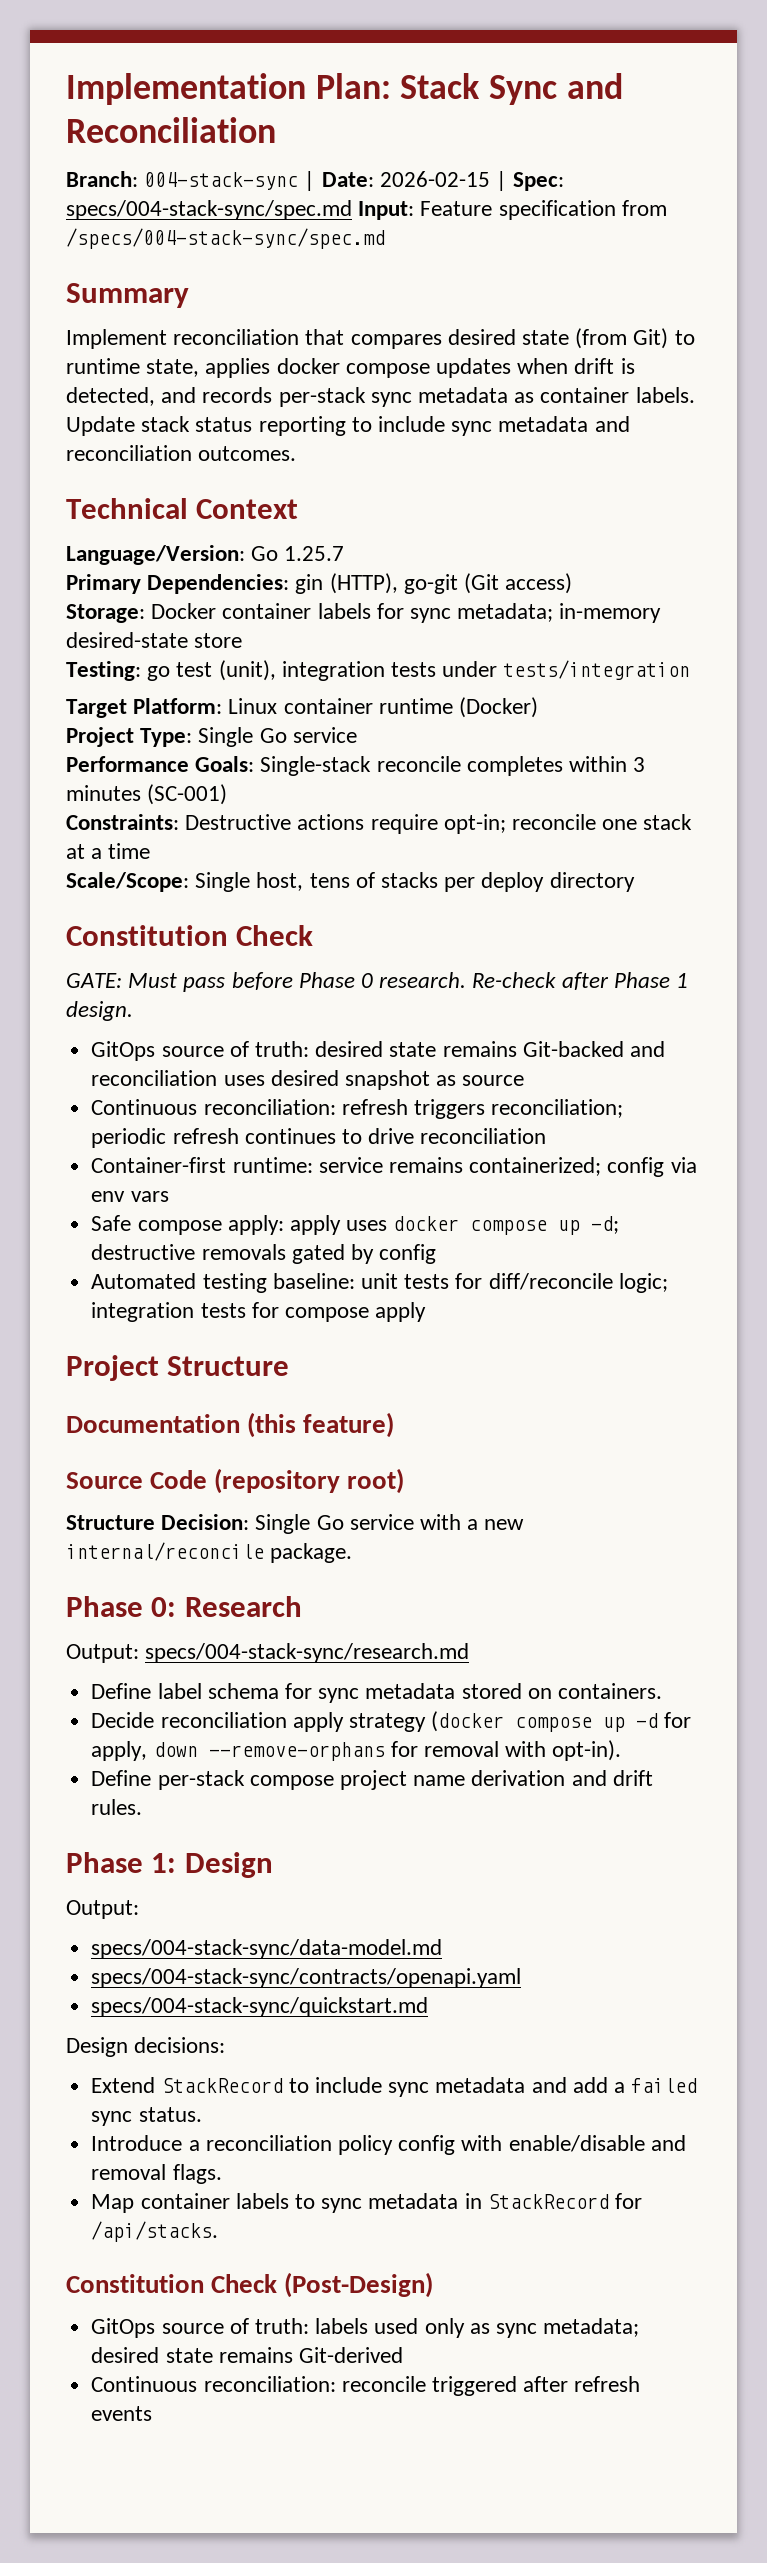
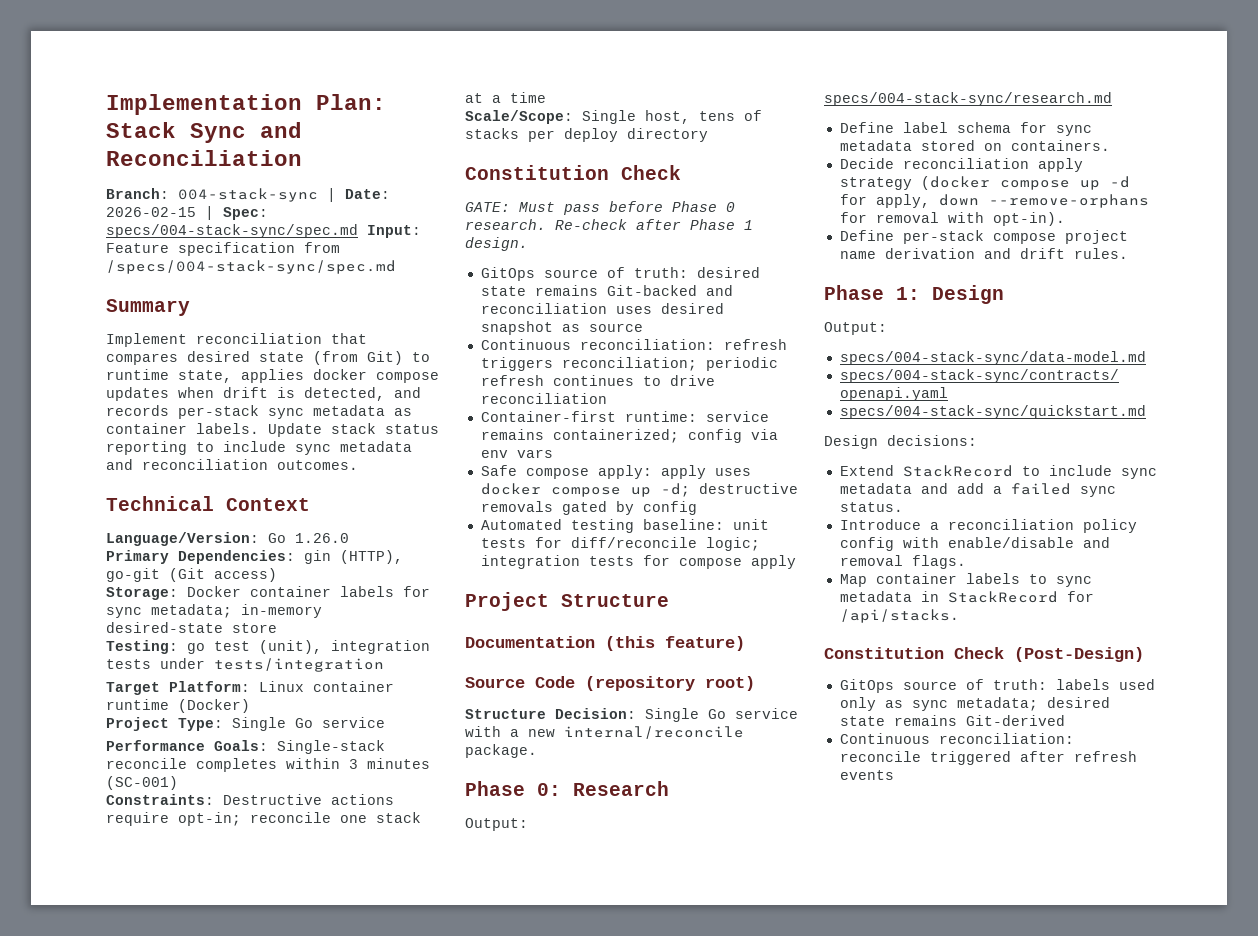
- Language/Version: Go 1.25.7
+ Language/Version: Go 1.26.0

